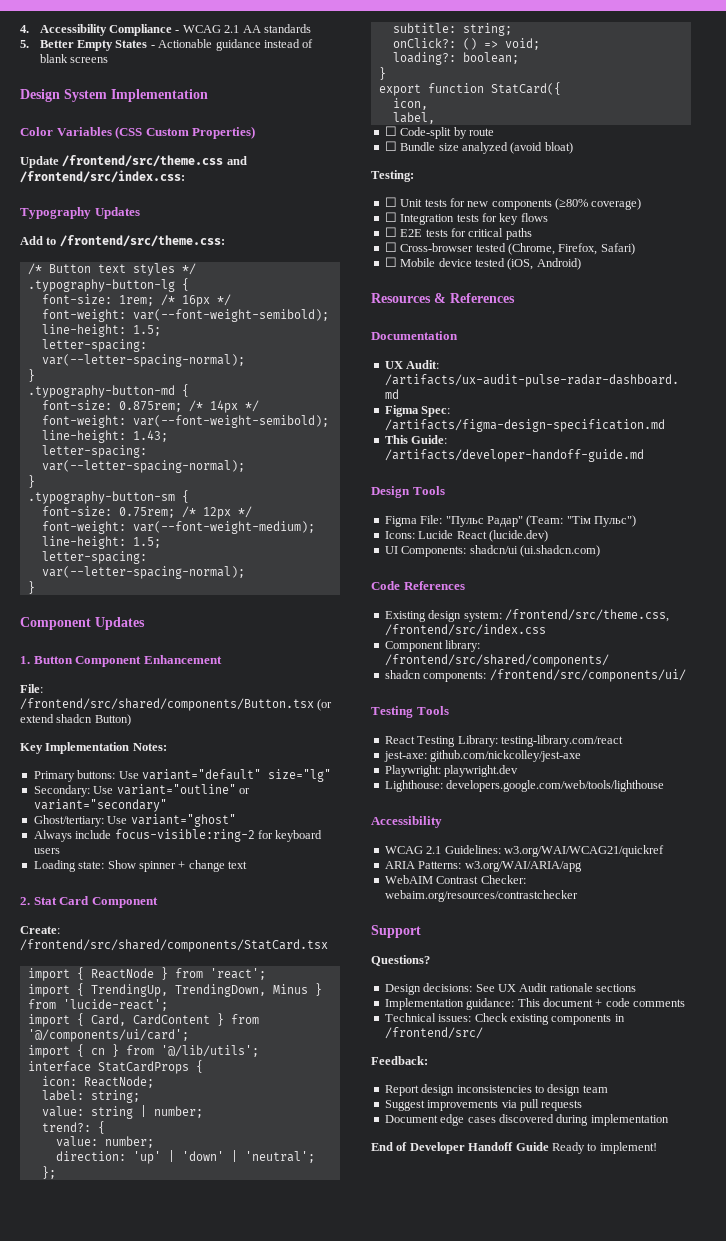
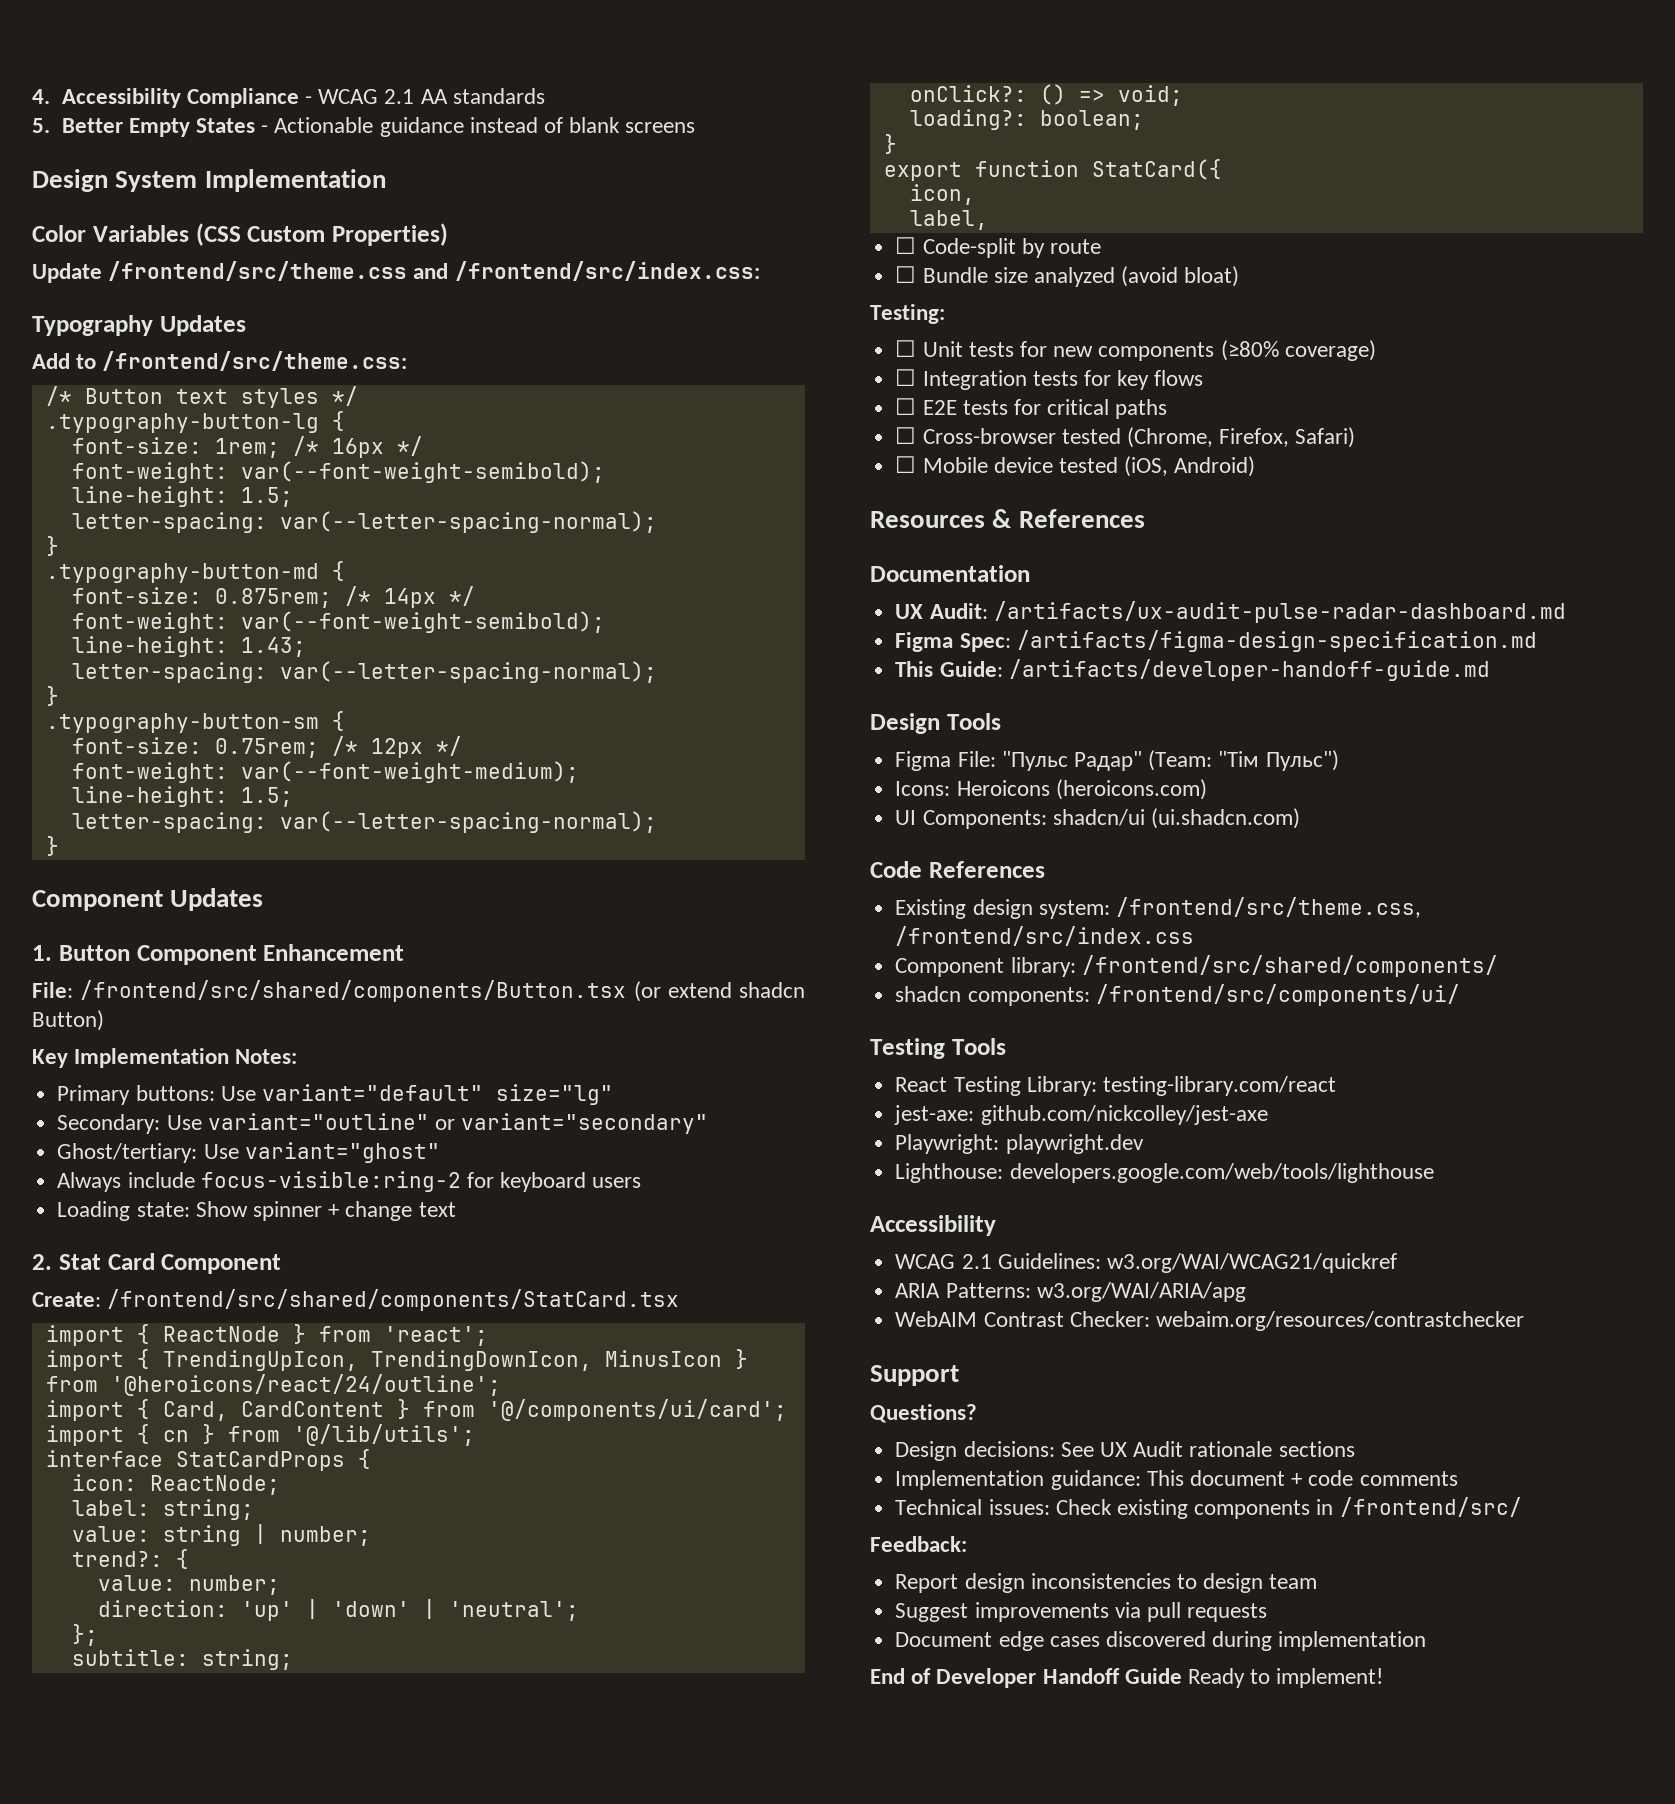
- import { TrendingUp, TrendingDown, Minus } from 'lucide-react';
+ import { TrendingUpIcon, TrendingDownIcon, MinusIcon } from '@heroicons/react/24/outline';
- Icons: Lucide React (lucide.dev)
+ Icons: Heroicons (heroicons.com)

